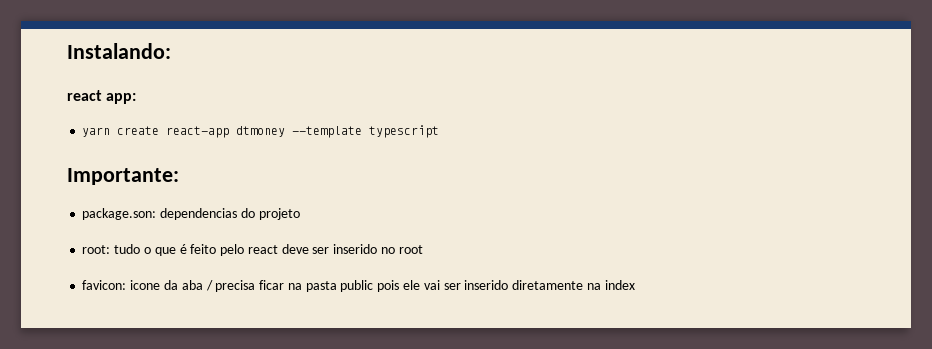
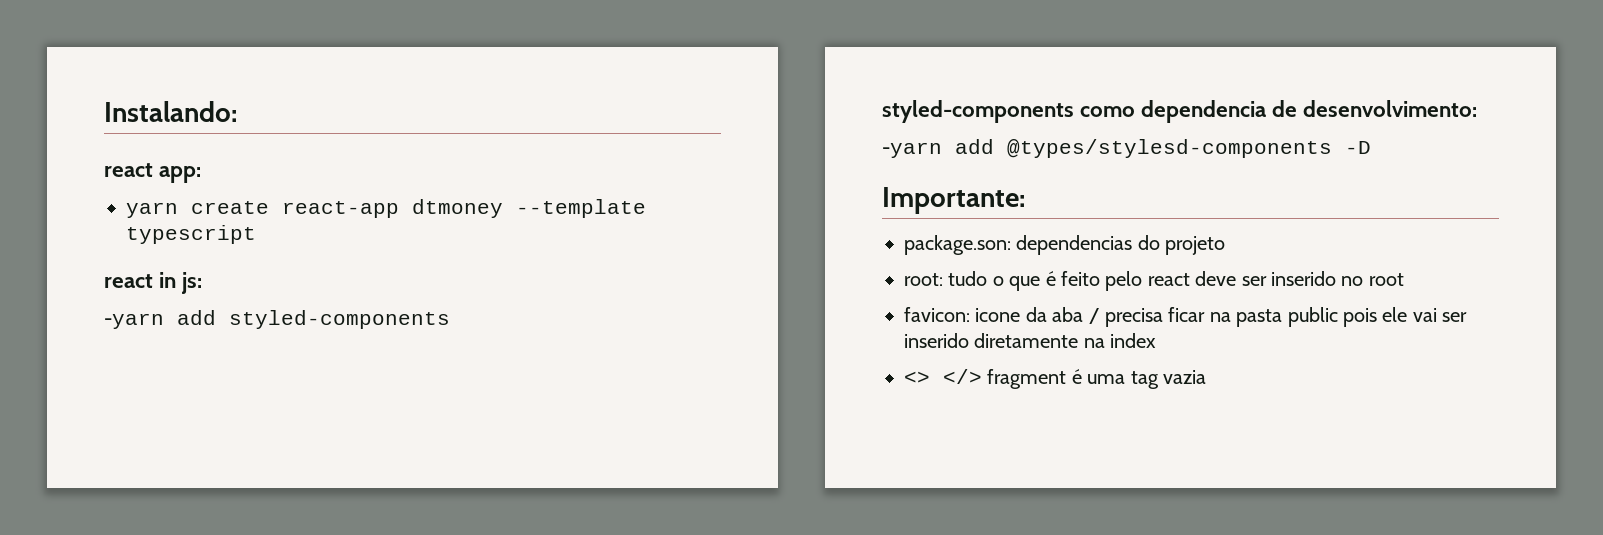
+ react in js:
+ -yarn add styled-components
+ styled-components como dependencia de desenvolvimento:
+ -yarn add @types/stylesd-components -D
+ <> </> fragment é uma tag vazia

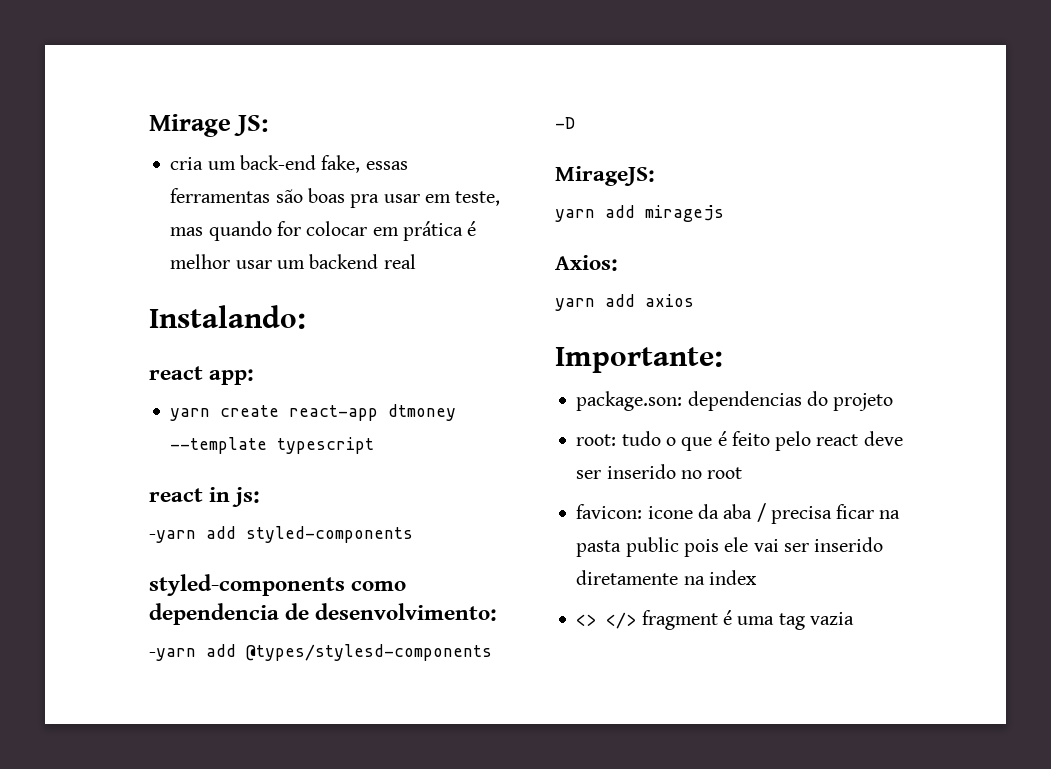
+ Mirage JS:
+ cria um back-end fake, essas ferramentas são boas pra usar em teste, mas quando for colocar em prática é melhor usar um backend real
+ MirageJS:
+ yarn add miragejs
+ Axios:
+ yarn add axios

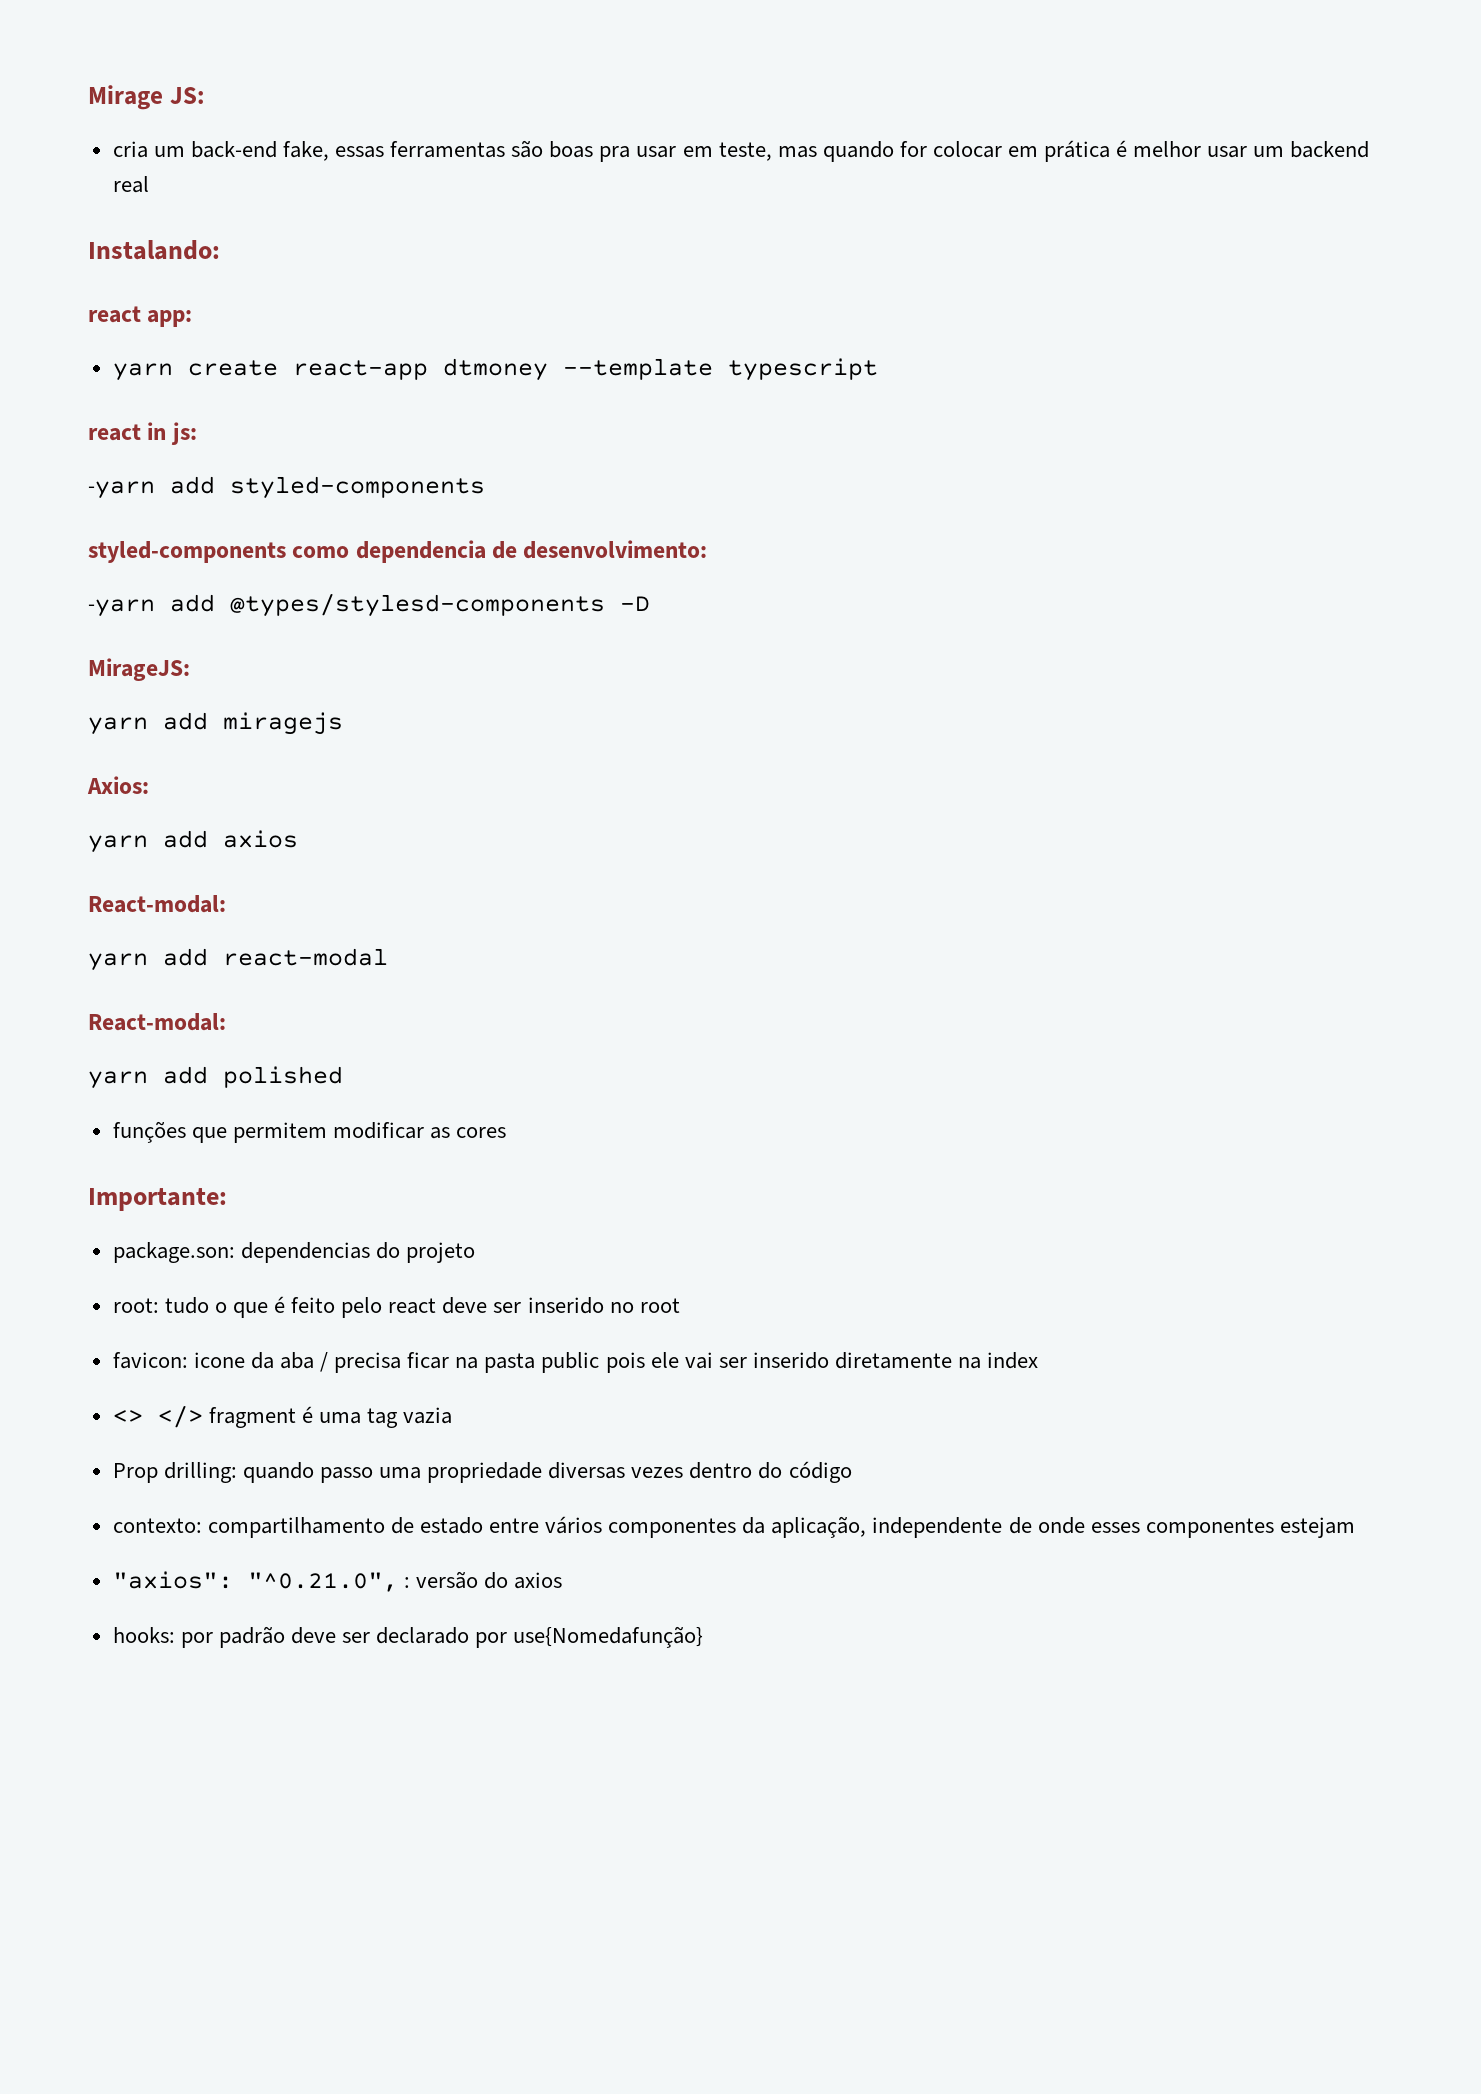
  yarn add axios
+ React-modal:
+ yarn add react-modal
+ React-modal:
+ yarn add polished
+ funções que permitem modificar as cores
+ Prop drilling: quando passo uma propriedade diversas vezes dentro do código
+ contexto: compartilhamento de estado entre vários componentes da aplicação, independente de onde esses componentes estejam
+ "axios": "^0.21.0", : versão do axios
+ hooks: por padrão deve ser declarado por use{Nomedafunção}

